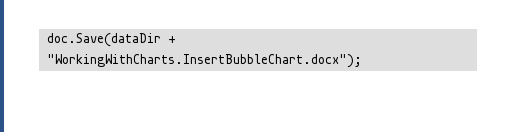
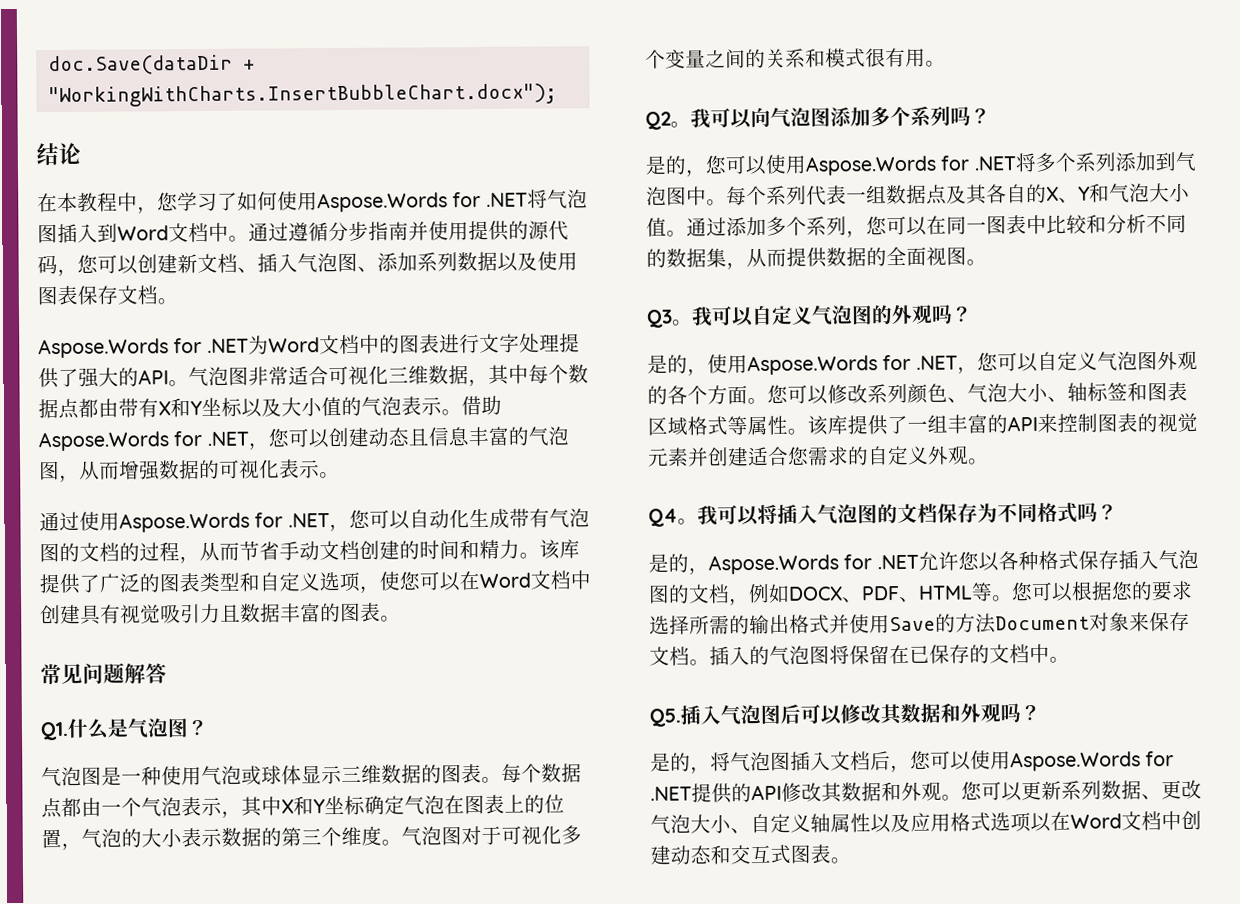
+ 结论
+ 在本教程中，您学习了如何使用Aspose.Words for .NET将气泡图插入到Word文档中。通过遵循分步指南并使用提供的源代码，您可以创建新文档、插入气泡图、添加系列数据以及使用图表保存文档。
+ Aspose.Words for .NET为Word文档中的图表进行文字处理提供了强大的API。气泡图非常适合可视化三维数据，其中每个数据点都由带有X和Y坐标以及大小值的气泡表示。借助Aspose.Words for .NET，您可以创建动态且信息丰富的气泡图，从而增强数据的可视化表示。
+ 通过使用Aspose.Words for .NET，您可以自动化生成带有气泡图的文档的过程，从而节省手动文档创建的时间和精力。该库提供了广泛的图表类型和自定义选项，使您可以在Word文档中创建具有视觉吸引力且数据丰富的图表。
+ 常见问题解答
+ Q1.什么是气泡图？
+ 气泡图是一种使用气泡或球体显示三维数据的图表。每个数据点都由一个气泡表示，其中X和Y坐标确定气泡在图表上的位置，气泡的大小表示数据的第三个维度。气泡图对于可视化多个变量之间的关系和模式很有用。
+ Q2。我可以向气泡图添加多个系列吗？
+ 是的，您可以使用Aspose.Words for .NET将多个系列添加到气泡图中。每个系列代表一组数据点及其各自的X、Y和气泡大小值。通过添加多个系列，您可以在同一图表中比较和分析不同的数据集，从而提供数据的全面视图。
+ Q3。我可以自定义气泡图的外观吗？
+ 是的，使用Aspose.Words for .NET，您可以自定义气泡图外观的各个方面。您可以修改系列颜色、气泡大小、轴标签和图表区域格式等属性。该库提供了一组丰富的API来控制图表的视觉元素并创建适合您需求的自定义外观。
+ Q4。我可以将插入气泡图的文档保存为不同格式吗？
+ 是的，Aspose.Words for .NET允许您以各种格式保存插入气泡图的文档，例如DOCX、PDF、HTML等。您可以根据您的要求选择所需的输出格式并使用Save的方法Document对象来保存文档。插入的气泡图将保留在已保存的文档中。
+ Q5.插入气泡图后可以修改其数据和外观吗？
+ 是的，将气泡图插入文档后，您可以使用Aspose.Words for .NET提供的API修改其数据和外观。您可以更新系列数据、更改气泡大小、自定义轴属性以及应用格式选项以在Word文档中创建动态和交互式图表。

